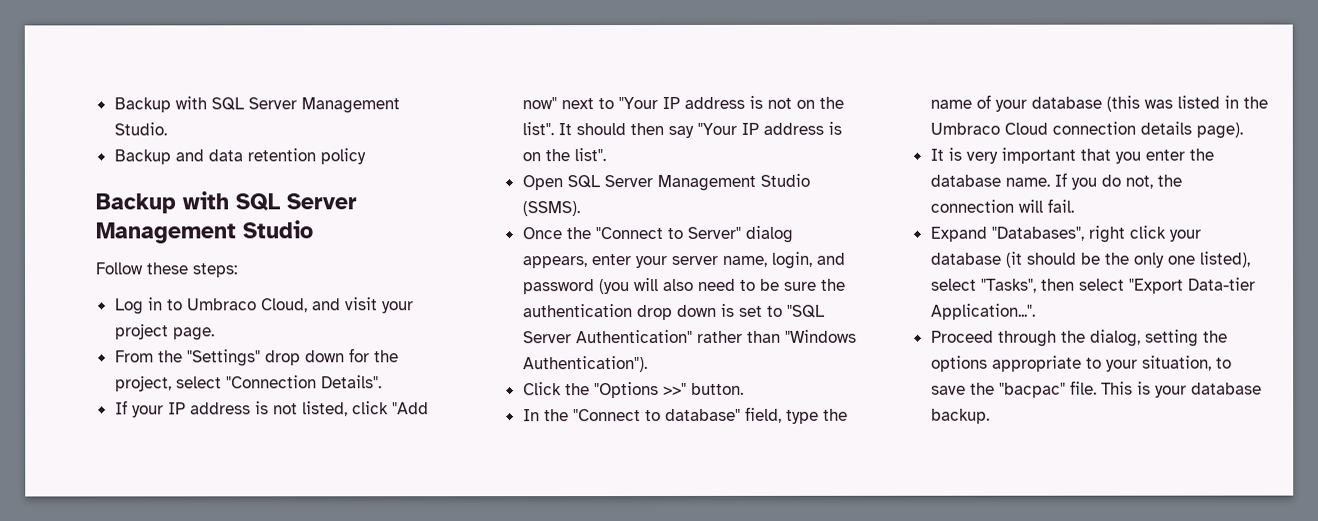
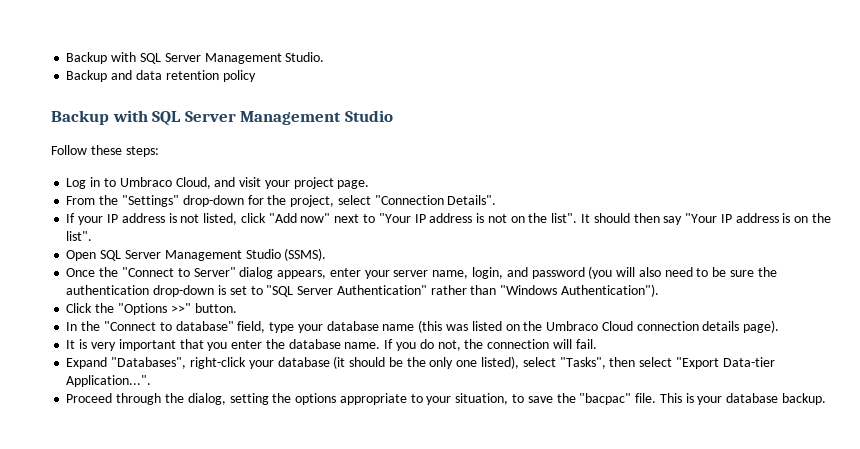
- From the "Settings" drop down for the project, select "Connection Details".
+ From the "Settings" drop-down for the project, select "Connection Details".
- Once the "Connect to Server" dialog appears, enter your server name, login, and password (you will also need to be sure the authentication drop down is set to "SQL Server Authentication" rather than "Windows Authentication").
+ Once the "Connect to Server" dialog appears, enter your server name, login, and password (you will also need to be sure the authentication drop-down is set to "SQL Server Authentication" rather than "Windows Authentication").
- In the "Connect to database" field, type the name of your database (this was listed in the Umbraco Cloud connection details page).
+ In the "Connect to database" field, type your database name (this was listed on the Umbraco Cloud connection details page).
- Expand "Databases", right click your database (it should be the only one listed), select "Tasks", then select "Export Data-tier Application...".
+ Expand "Databases", right-click your database (it should be the only one listed), select "Tasks", then select "Export Data-tier Application...".

